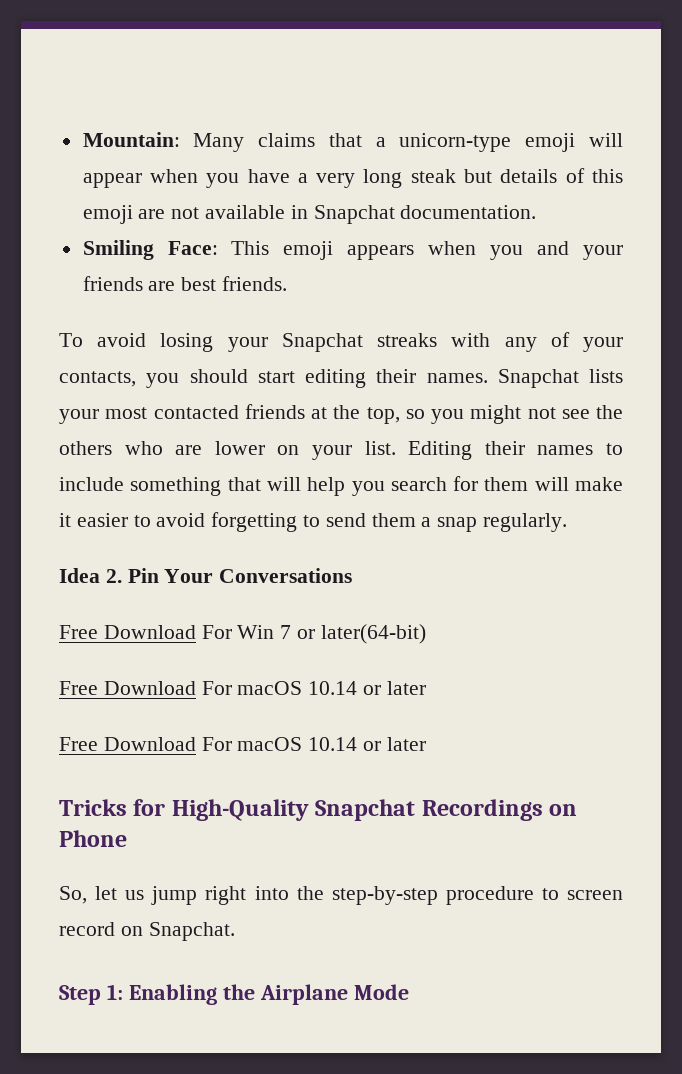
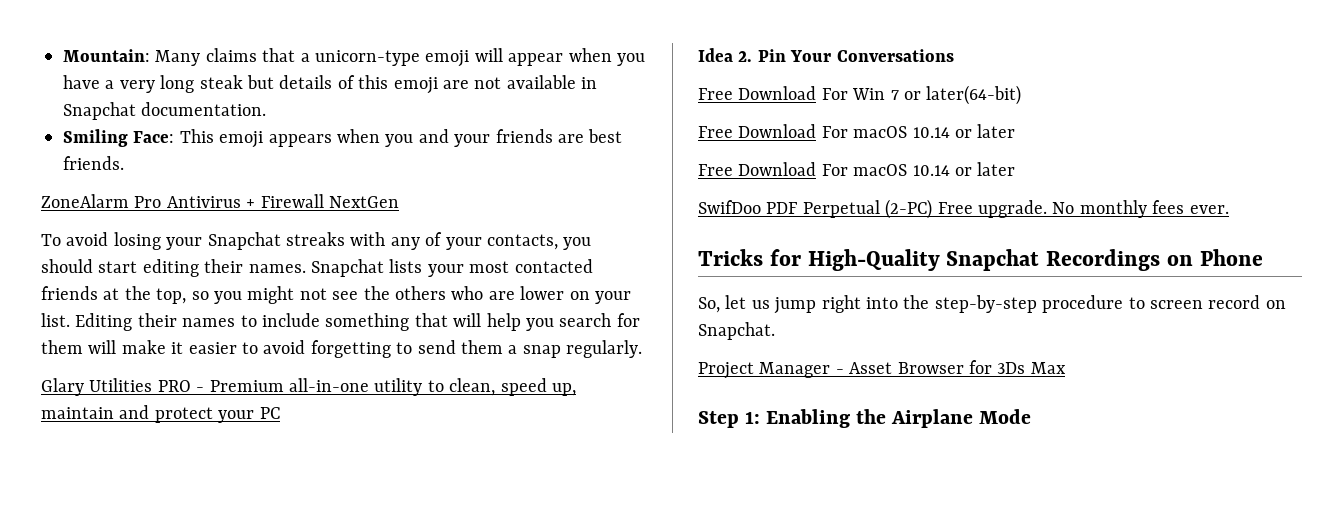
+ ZoneAlarm Pro Antivirus + Firewall NextGen
+ Glary Utilities PRO - Premium all-in-one utility to clean, speed up, maintain and protect your PC
+ SwifDoo PDF Perpetual (2-PC) Free upgrade. No monthly fees ever.
+ Project Manager - Asset Browser for 3Ds Max

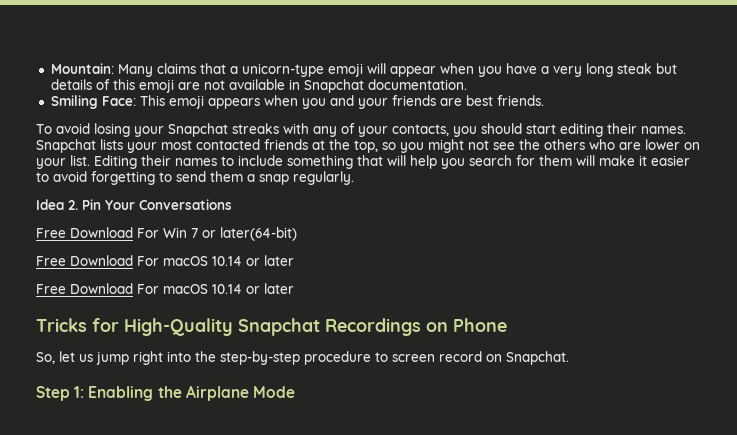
- ZoneAlarm Pro Antivirus + Firewall NextGen
- Glary Utilities PRO - Premium all-in-one utility to clean, speed up, maintain and protect your PC
- SwifDoo PDF Perpetual (2-PC) Free upgrade. No monthly fees ever.
- Project Manager - Asset Browser for 3Ds Max

